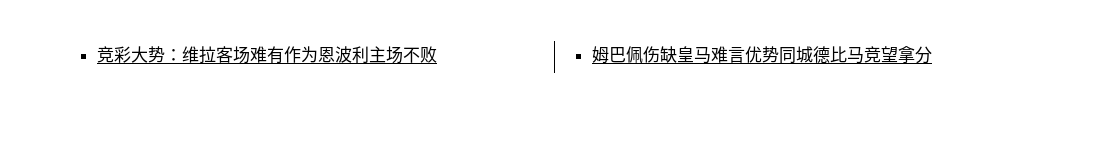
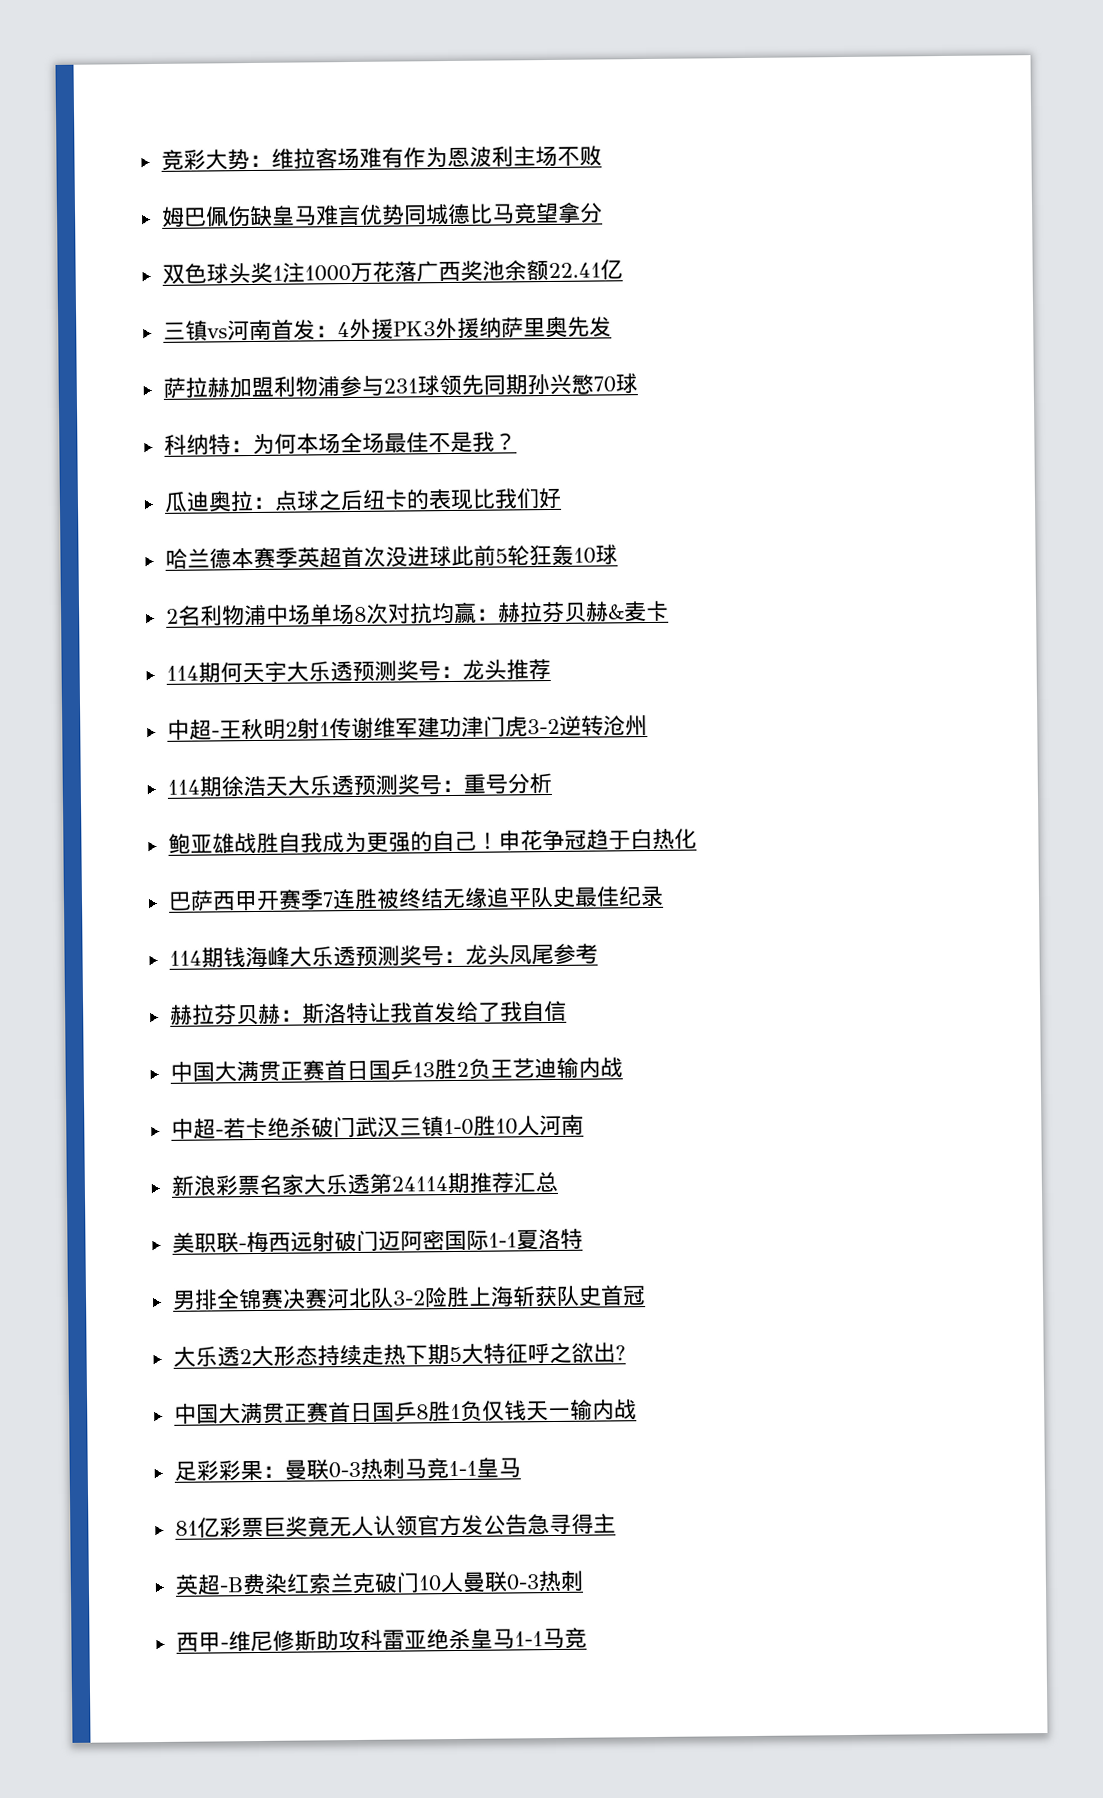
+ 双色球头奖1注1000万花落广西奖池余额22.41亿
+ 三镇vs河南首发：4外援PK3外援纳萨里奥先发
+ 萨拉赫加盟利物浦参与231球领先同期孙兴慜70球
+ 科纳特：为何本场全场最佳不是我？
+ 瓜迪奥拉：点球之后纽卡的表现比我们好
+ 哈兰德本赛季英超首次没进球此前5轮狂轰10球
+ 2名利物浦中场单场8次对抗均赢：赫拉芬贝赫&麦卡
+ 114期何天宇大乐透预测奖号：龙头推荐
+ 中超-王秋明2射1传谢维军建功津门虎3-2逆转沧州
+ 114期徐浩天大乐透预测奖号：重号分析
+ 鲍亚雄战胜自我成为更强的自己！申花争冠趋于白热化
+ 巴萨西甲开赛季7连胜被终结无缘追平队史最佳纪录
+ 114期钱海峰大乐透预测奖号：龙头凤尾参考
+ 赫拉芬贝赫：斯洛特让我首发给了我自信
+ 中国大满贯正赛首日国乒13胜2负王艺迪输内战
+ 中超-若卡绝杀破门武汉三镇1-0胜10人河南
+ 新浪彩票名家大乐透第24114期推荐汇总
+ 美职联-梅西远射破门迈阿密国际1-1夏洛特
+ 男排全锦赛决赛河北队3-2险胜上海斩获队史首冠
+ 大乐透2大形态持续走热下期5大特征呼之欲出?
+ 中国大满贯正赛首日国乒8胜1负仅钱天一输内战
+ 足彩彩果：曼联0-3热刺马竞1-1皇马
+ 81亿彩票巨奖竟无人认领官方发公告急寻得主
+ 英超-B费染红索兰克破门10人曼联0-3热刺
+ 西甲-维尼修斯助攻科雷亚绝杀皇马1-1马竞

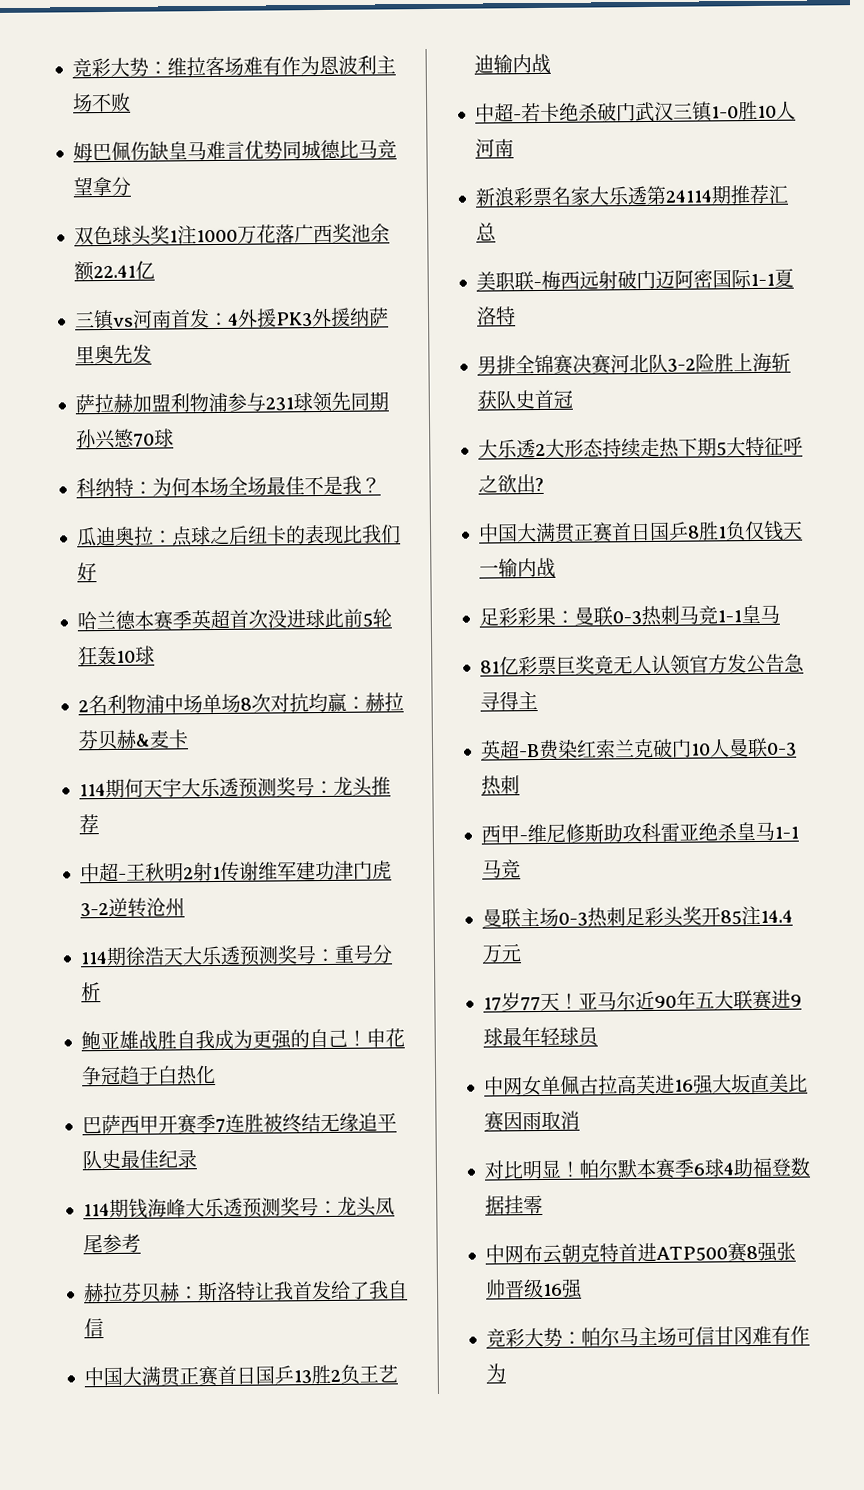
+ 曼联主场0-3热刺足彩头奖开85注14.4万元
+ 17岁77天！亚马尔近90年五大联赛进9球最年轻球员
+ 中网女单佩古拉高芙进16强大坂直美比赛因雨取消
+ 对比明显！帕尔默本赛季6球4助福登数据挂零
+ 中网布云朝克特首进ATP500赛8强张帅晋级16强
+ 竞彩大势：帕尔马主场可信甘冈难有作为

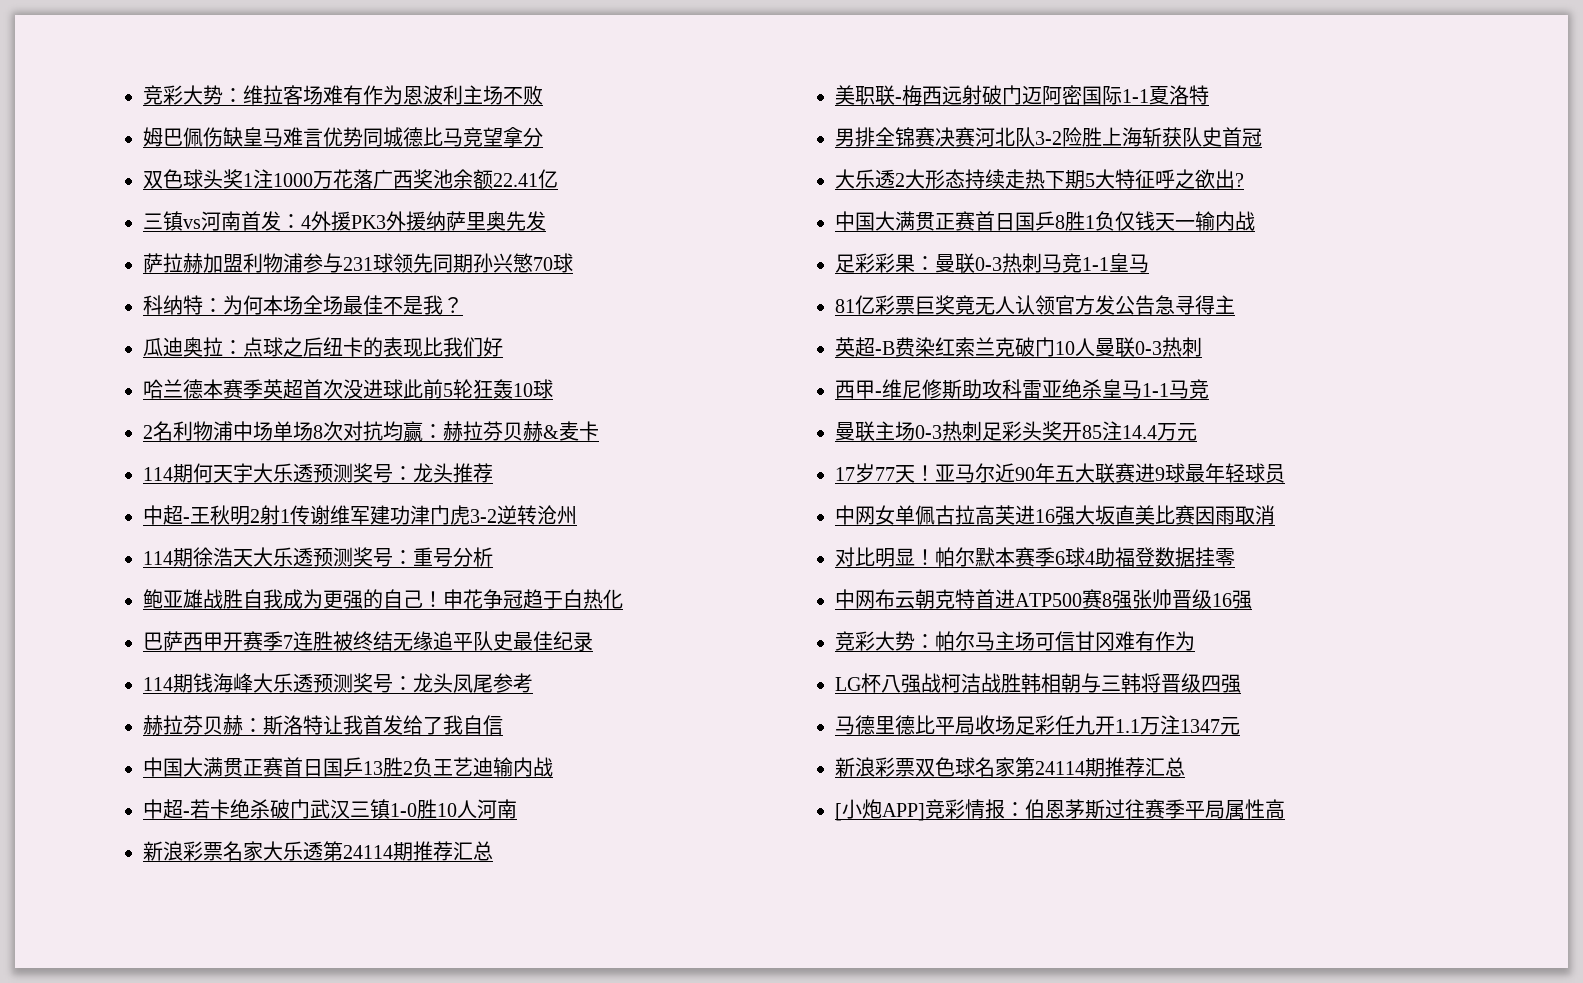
+ LG杯八强战柯洁战胜韩相朝与三韩将晋级四强
+ 马德里德比平局收场足彩任九开1.1万注1347元
+ 新浪彩票双色球名家第24114期推荐汇总
+ [小炮APP]竞彩情报：伯恩茅斯过往赛季平局属性高

